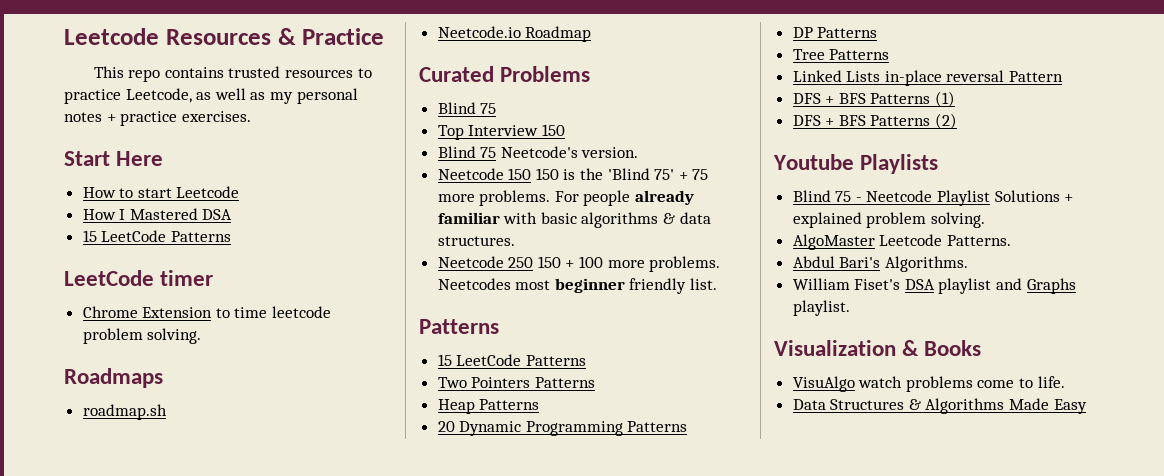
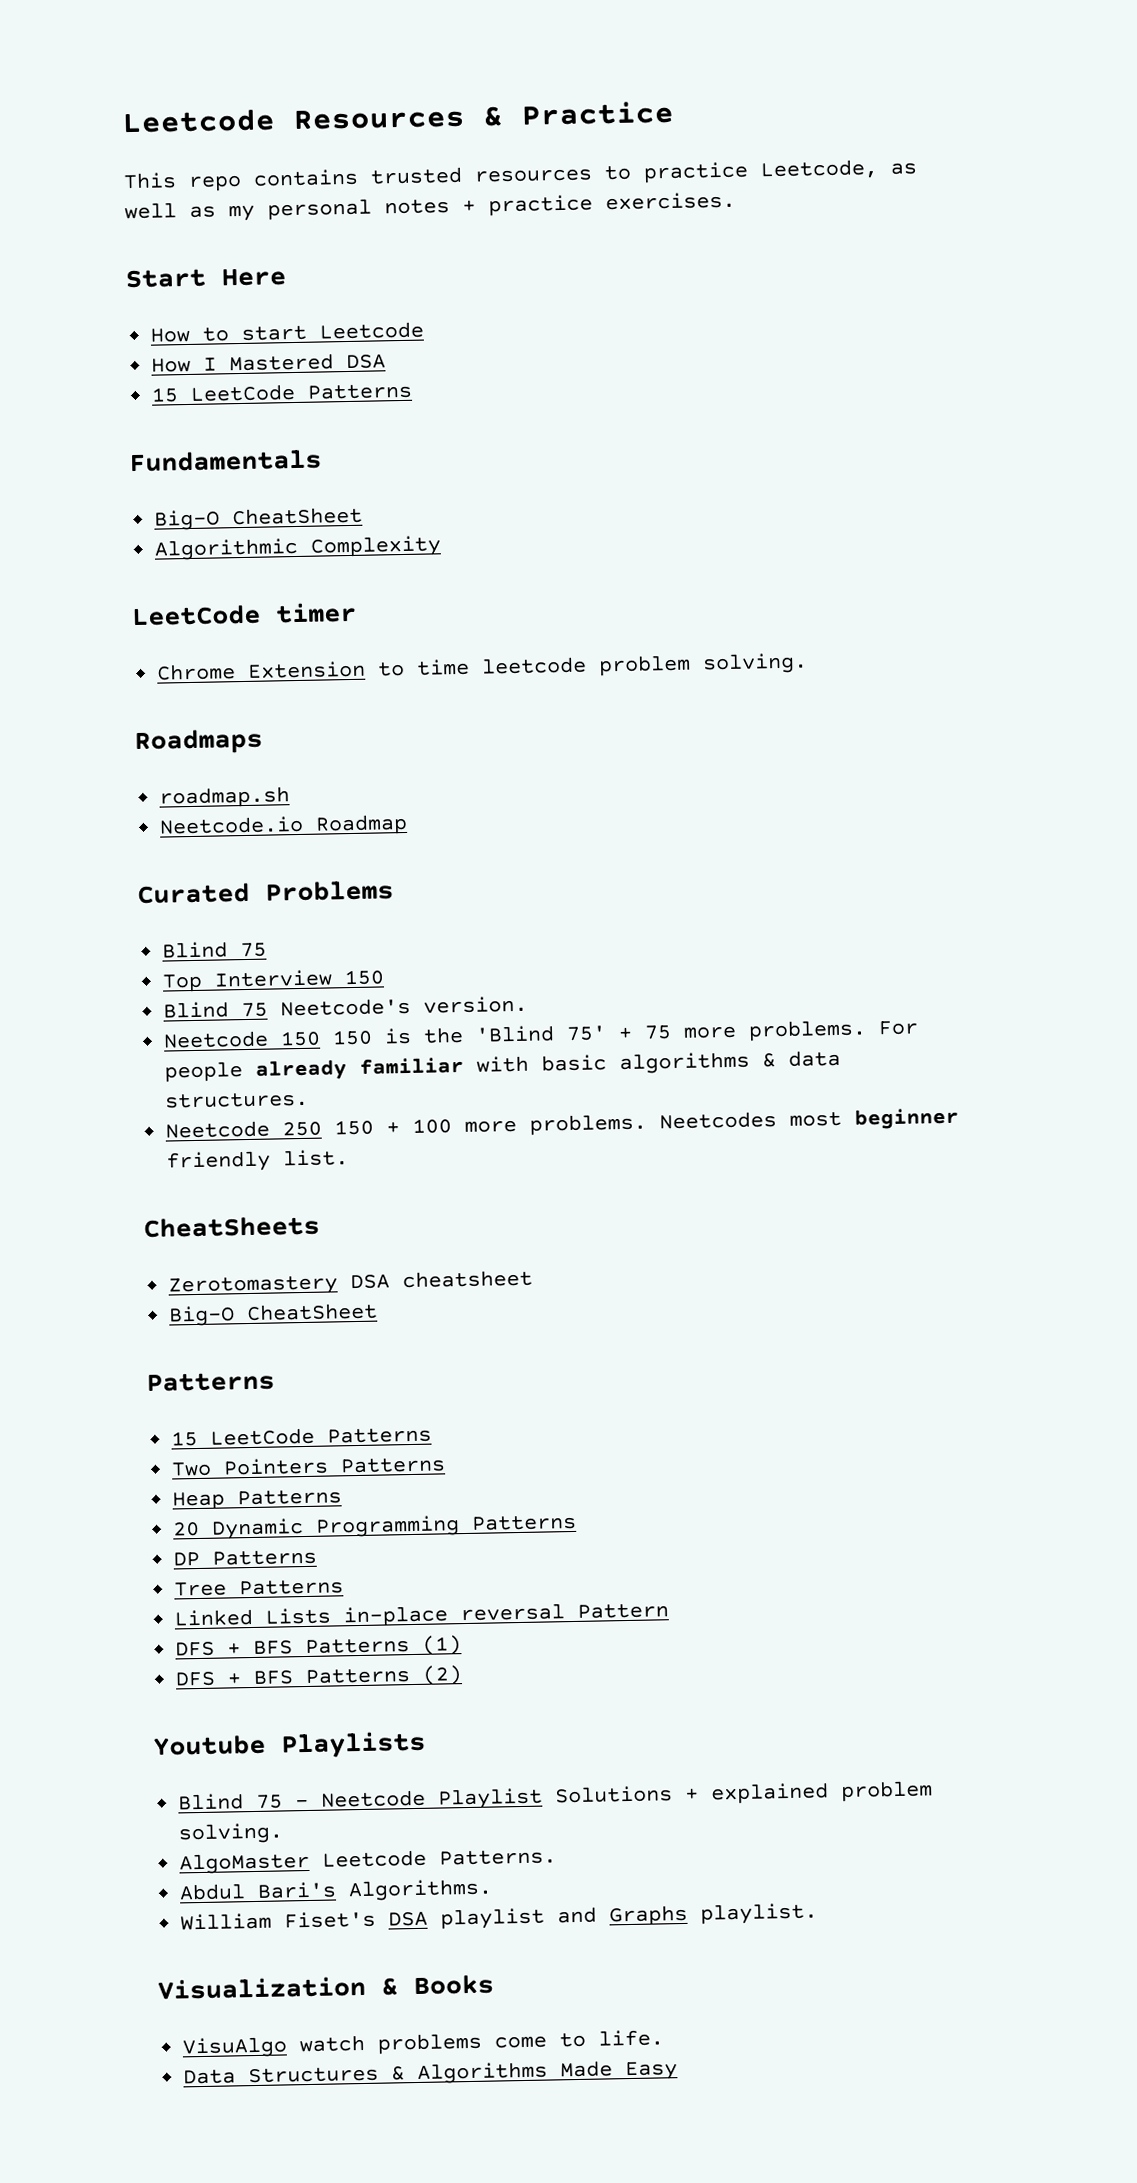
+ Fundamentals
+ Big-O CheatSheet
+ Algorithmic Complexity
+ CheatSheets
+ Zerotomastery DSA cheatsheet
+ Big-O CheatSheet

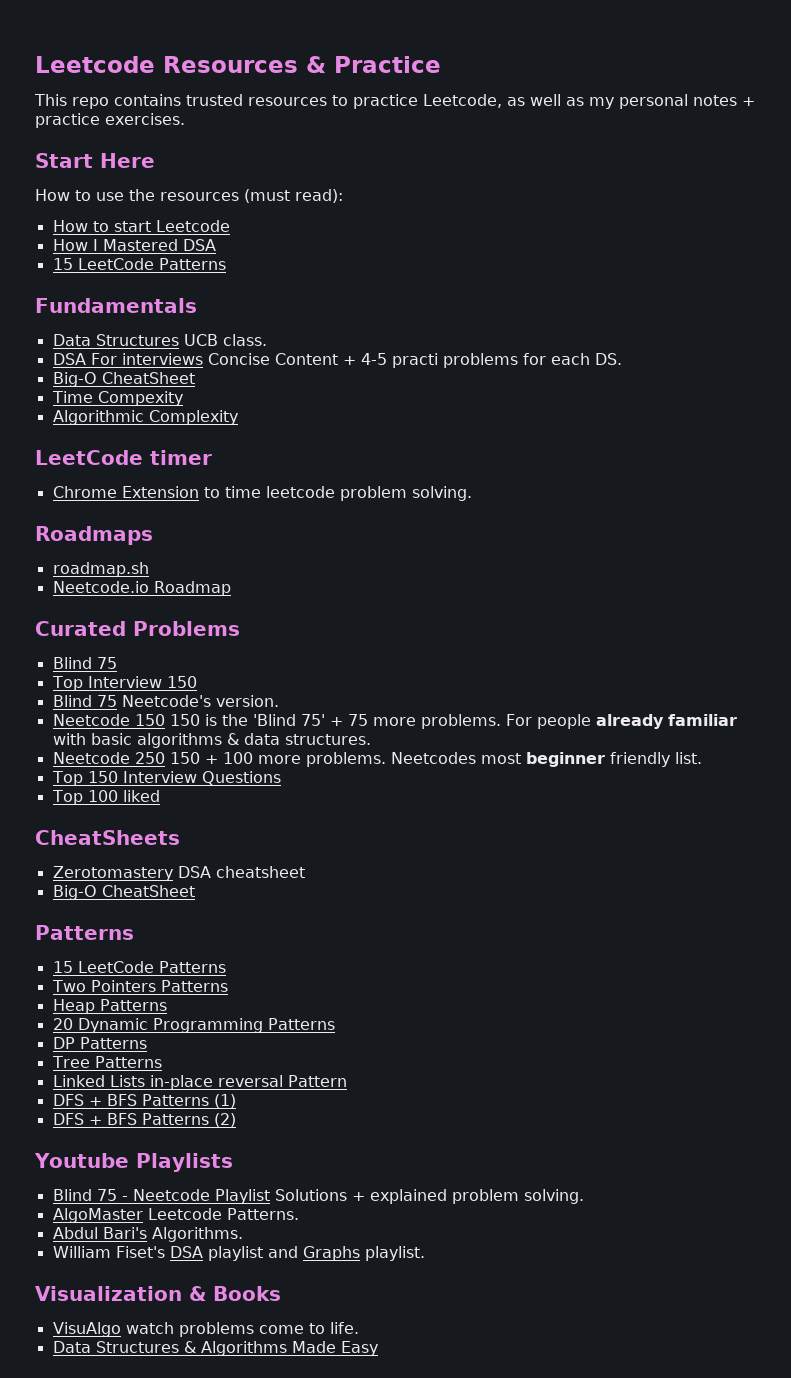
+ How to use the resources (must read):
  Fundamentals
+ Data Structures UCB class.
+ DSA For interviews Concise Content + 4-5 practi problems for each DS.
  Big-O CheatSheet
+ Time Compexity
+ Top 150 Interview Questions
+ Top 100 liked

